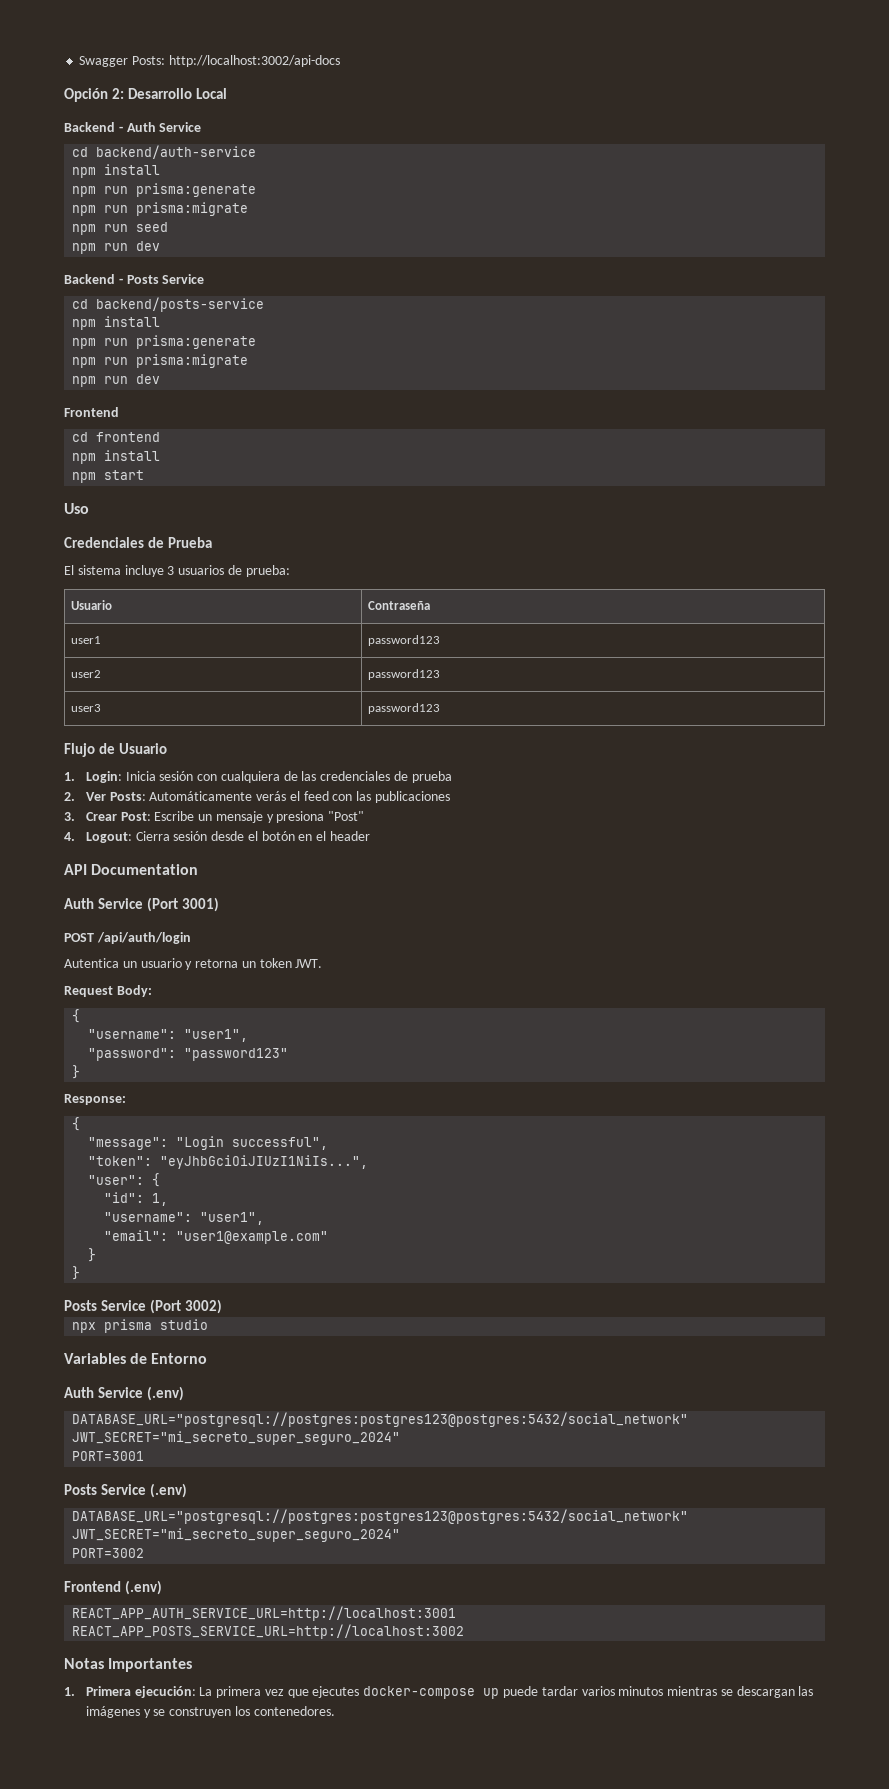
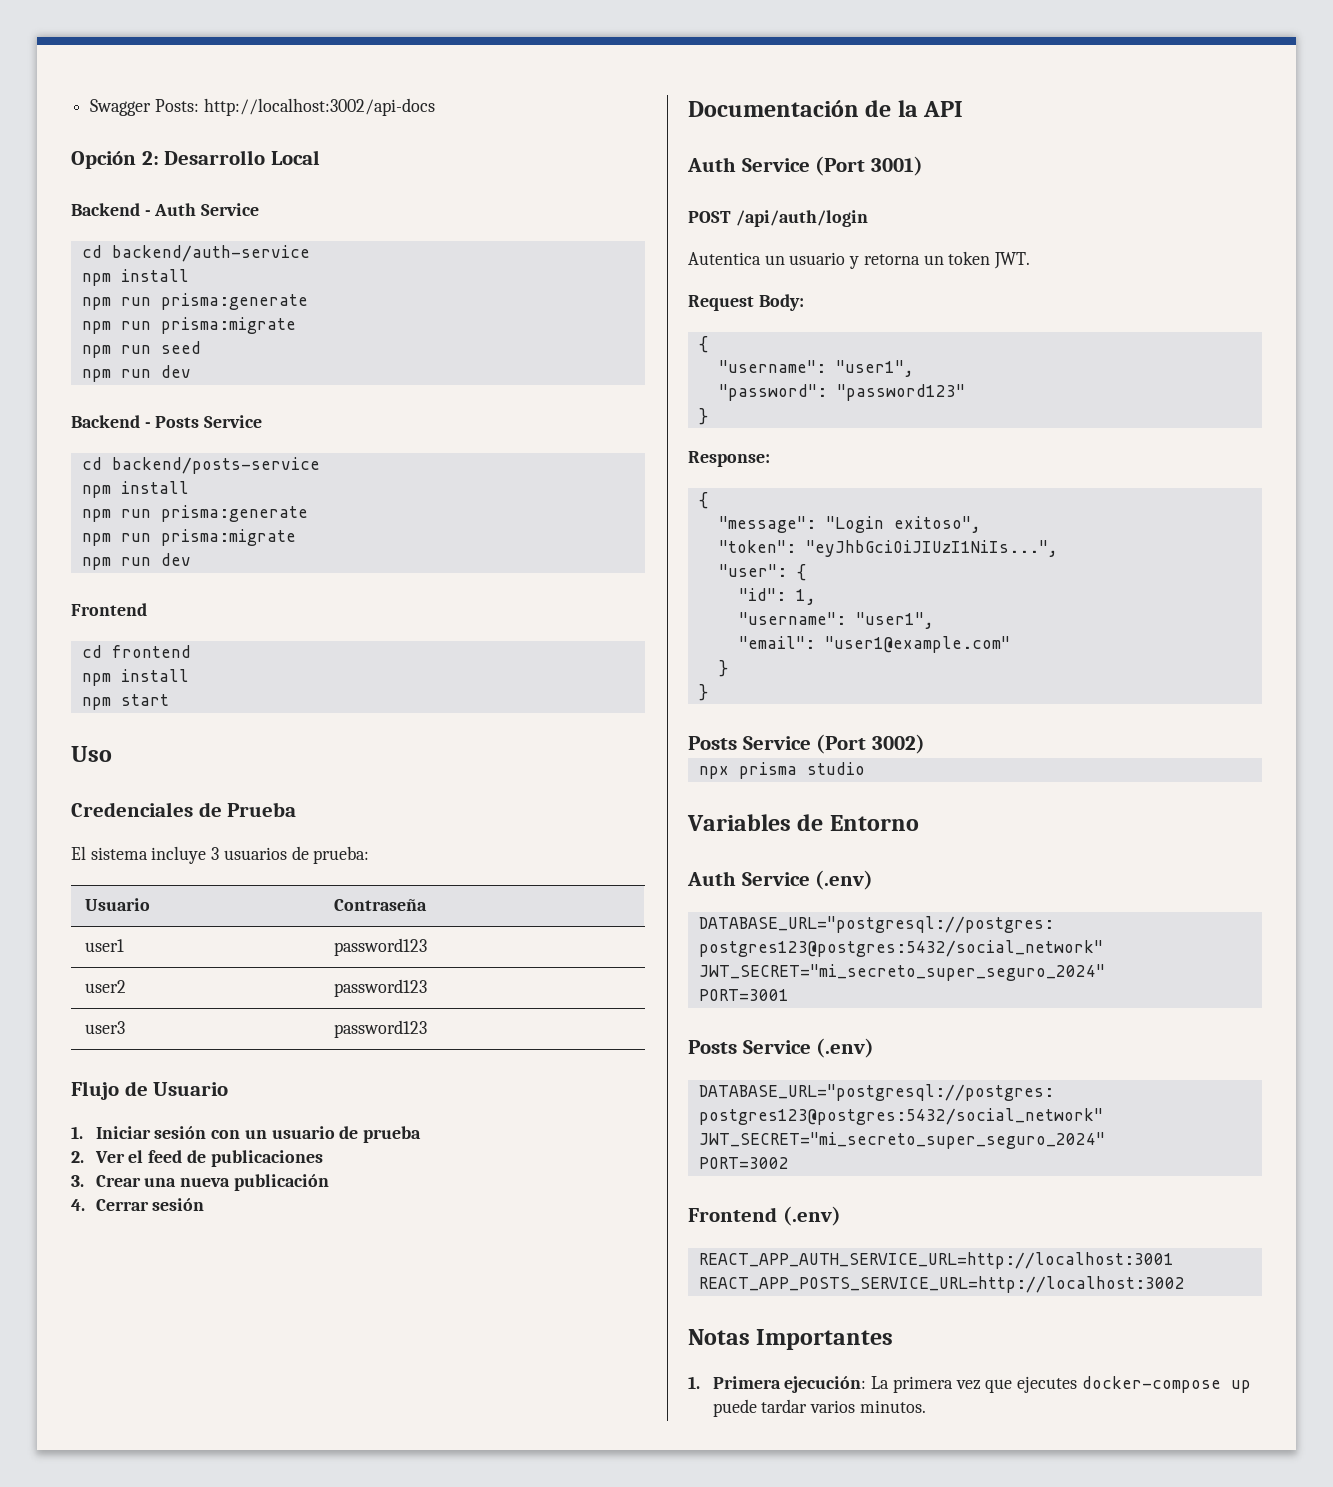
- 1. Login: Inicia sesión con cualquiera de las credenciales de prueba
- 2. Ver Posts: Automáticamente verás el feed con las publicaciones
- 3. Crear Post: Escribe un mensaje y presiona "Post"
+ 1. Iniciar sesión con un usuario de prueba
+ 2. Ver el feed de publicaciones
+ 3. Crear una nueva publicación
- 4. Logout: Cierra sesión desde el botón en el header
- API Documentation
+ 4. Cerrar sesión
+ Documentación de la API
- "message": "Login successful",
+ "message": "Login exitoso",
- 1. Primera ejecución: La primera vez que ejecutes docker-compose up puede tardar varios minutos mientras se descargan las imágenes y se construyen los contenedores.
+ 1. Primera ejecución: La primera vez que ejecutes docker-compose up puede tardar varios minutos.

